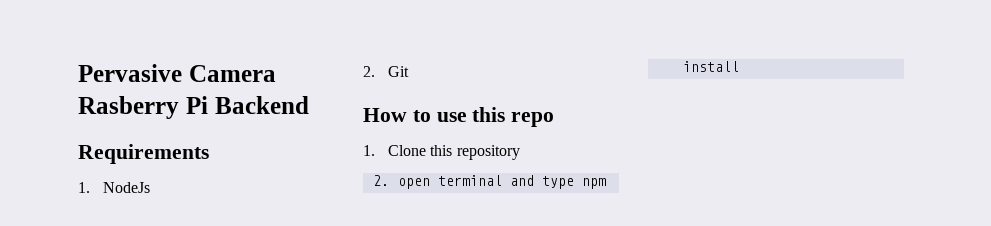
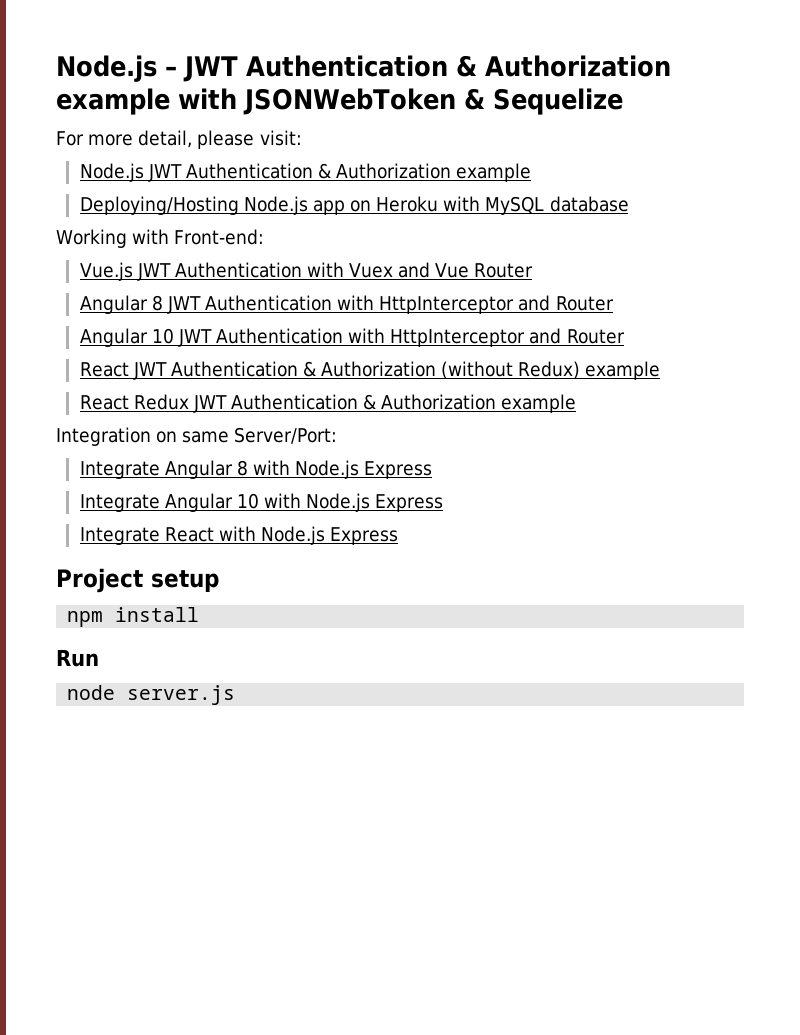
- Pervasive Camera Rasberry Pi Backend
- Requirements
- 1. NodeJs
- 2. Git
- How to use this repo
- 1. Clone this repository
- 2. open terminal and type npm install
+ Node.js – JWT Authentication & Authorization example with JSONWebToken & Sequelize
+ For more detail, please visit:
+ Node.js JWT Authentication & Authorization example
+ Deploying/Hosting Node.js app on Heroku with MySQL database
+ Working with Front-end:
+ Vue.js JWT Authentication with Vuex and Vue Router
+ Angular 8 JWT Authentication with HttpInterceptor and Router
+ Angular 10 JWT Authentication with HttpInterceptor and Router
+ React JWT Authentication & Authorization (without Redux) example
+ React Redux JWT Authentication & Authorization example
+ Integration on same Server/Port:
+ Integrate Angular 8 with Node.js Express
+ Integrate Angular 10 with Node.js Express
+ Integrate React with Node.js Express
+ Project setup
+ npm install
+ Run
+ node server.js

